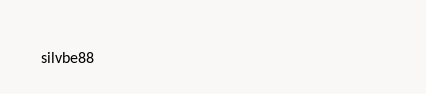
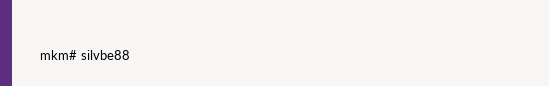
- silvbe88
+ mkm# silvbe88

